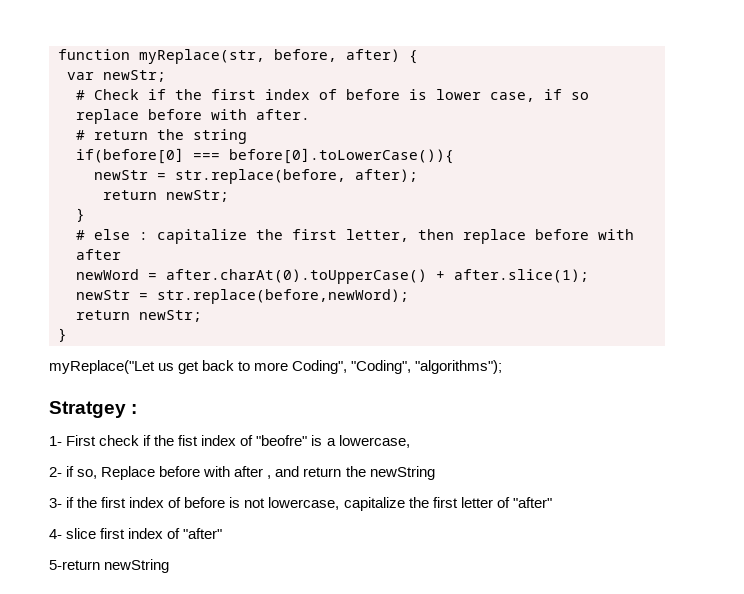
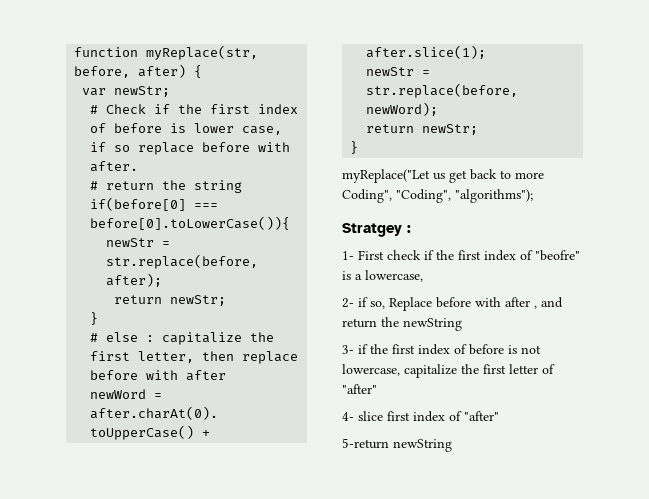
- 1- First check if the fist index of "beofre" is a lowercase,
+ 1- First check if the first index of "beofre" is a lowercase,

